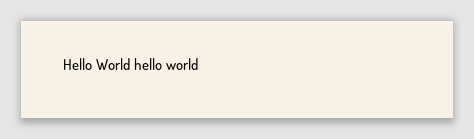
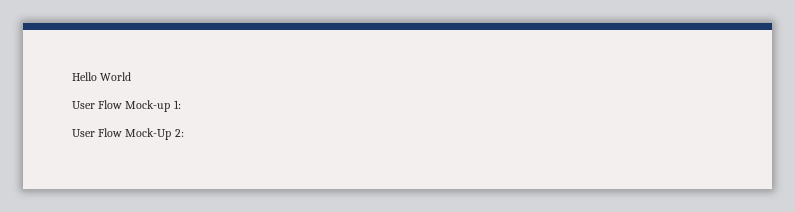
- Hello World hello world
+ Hello World
+ User Flow Mock-up 1:
+ User Flow Mock-Up 2:

